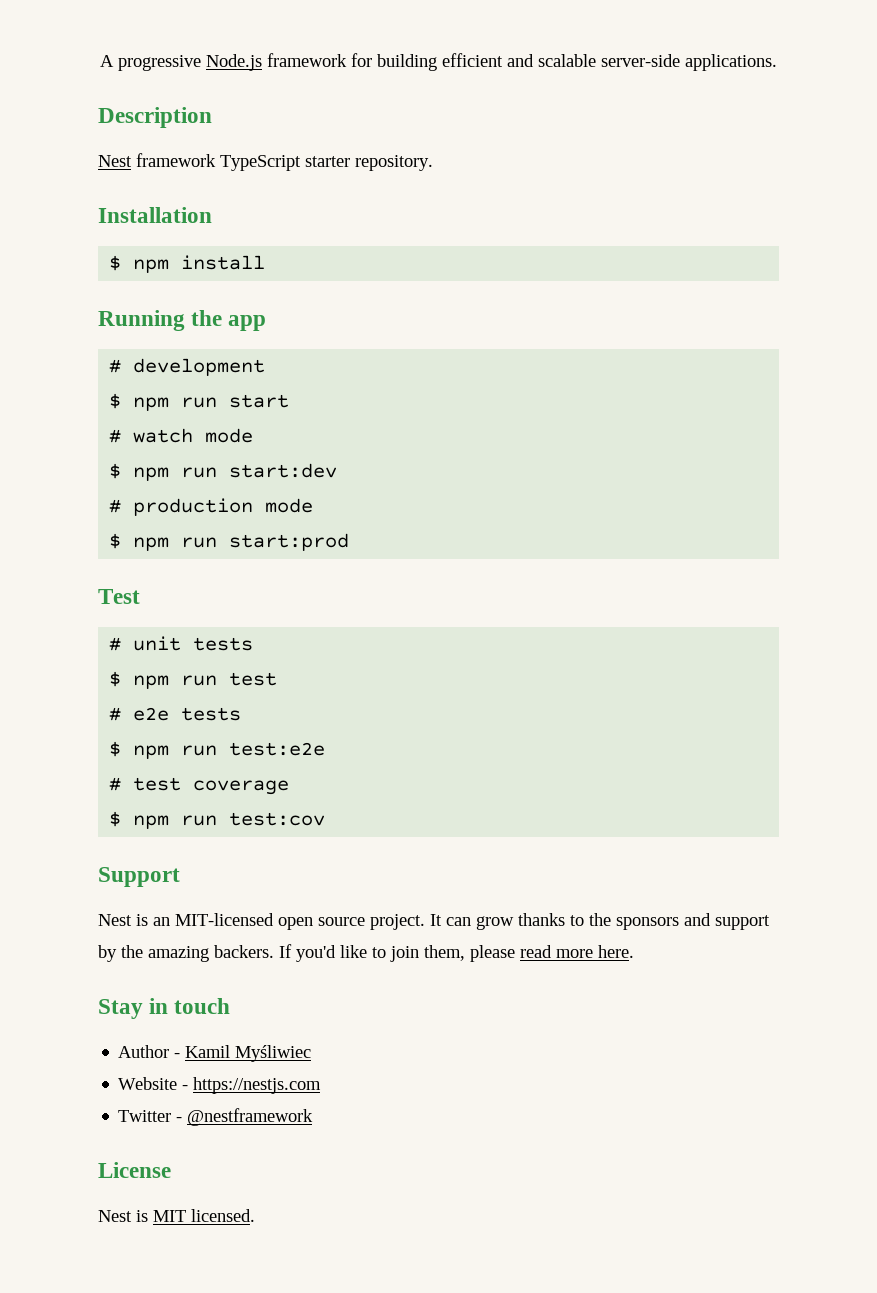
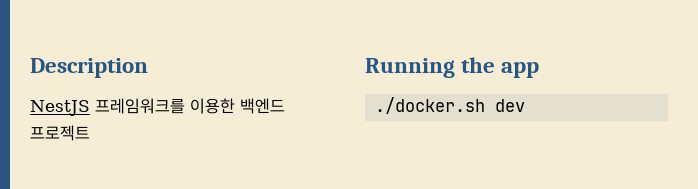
- A progressive Node.js framework for building efficient and scalable server-side applications.
  Description
- Nest framework TypeScript starter repository.
- Installation
- $ npm install
+ NestJS 프레임워크를 이용한 백엔드 프로젝트
  Running the app
- # development
- $ npm run start
- # watch mode
- $ npm run start:dev
- # production mode
- $ npm run start:prod
- Test
- # unit tests
- $ npm run test
- # e2e tests
- $ npm run test:e2e
- # test coverage
- $ npm run test:cov
- Support
- Nest is an MIT-licensed open source project. It can grow thanks to the sponsors and support by the amazing backers. If you'd like to join them, please read more here.
- Stay in touch
- Author - Kamil Myśliwiec
- Website - https://nestjs.com
- Twitter - @nestframework
- License
- Nest is MIT licensed.
+ ./docker.sh dev

